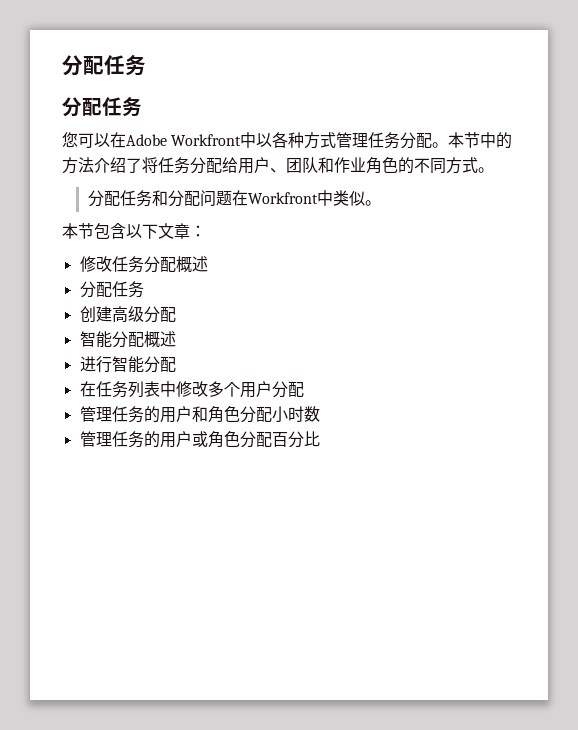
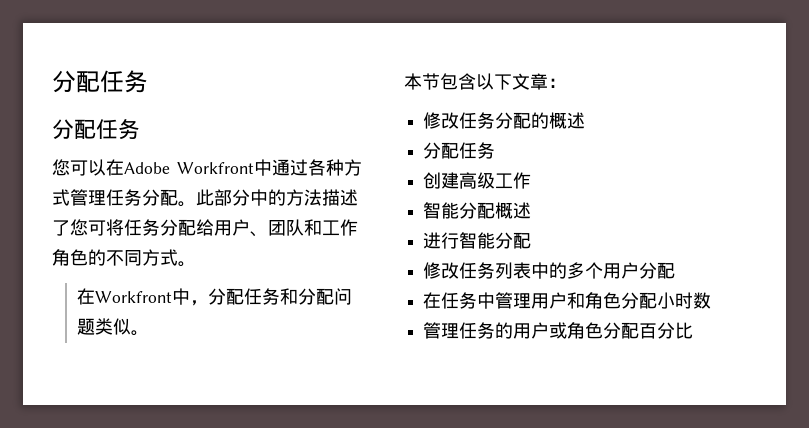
- 您可以在Adobe Workfront中以各种方式管理任务分配。
+ 您可以在Adobe Workfront中通过各种方式管理任务分配。
- 本节中的方法介绍了将任务分配给用户、团队和作业角色的不同方式。
+ 此部分中的方法描述了您可将任务分配给用户、团队和工作角色的不同方式。
- 分配任务和分配问题在Workfront中类似。
+ 在Workfront中，分配任务和分配问题类似。
- 修改任务分配概述
+ 修改任务分配的概述
- 创建高级分配
+ 创建高级工作
- 在任务列表中修改多个用户分配
+ 修改任务列表中的多个用户分配
- 管理任务的用户和角色分配小时数
+ 在任务中管理用户和角色分配小时数

